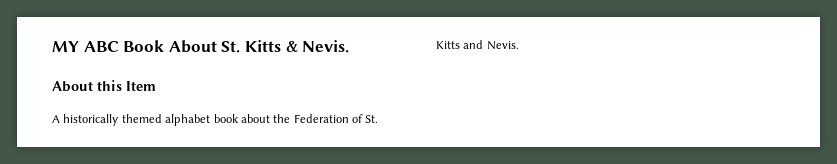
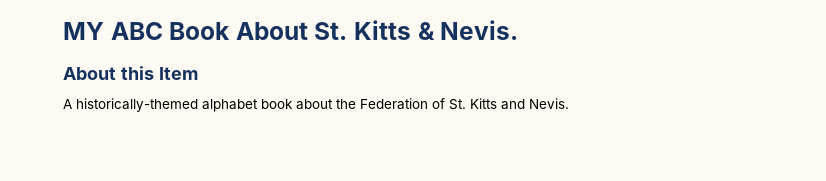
- A historically themed alphabet book about the Federation of St. Kitts and Nevis.
+ A historically-themed alphabet book about the Federation of St. Kitts and Nevis.

